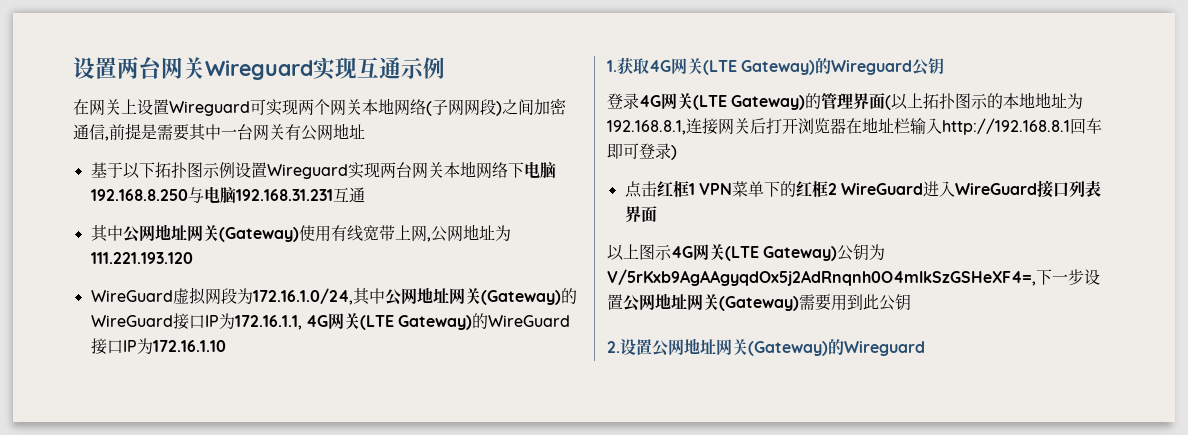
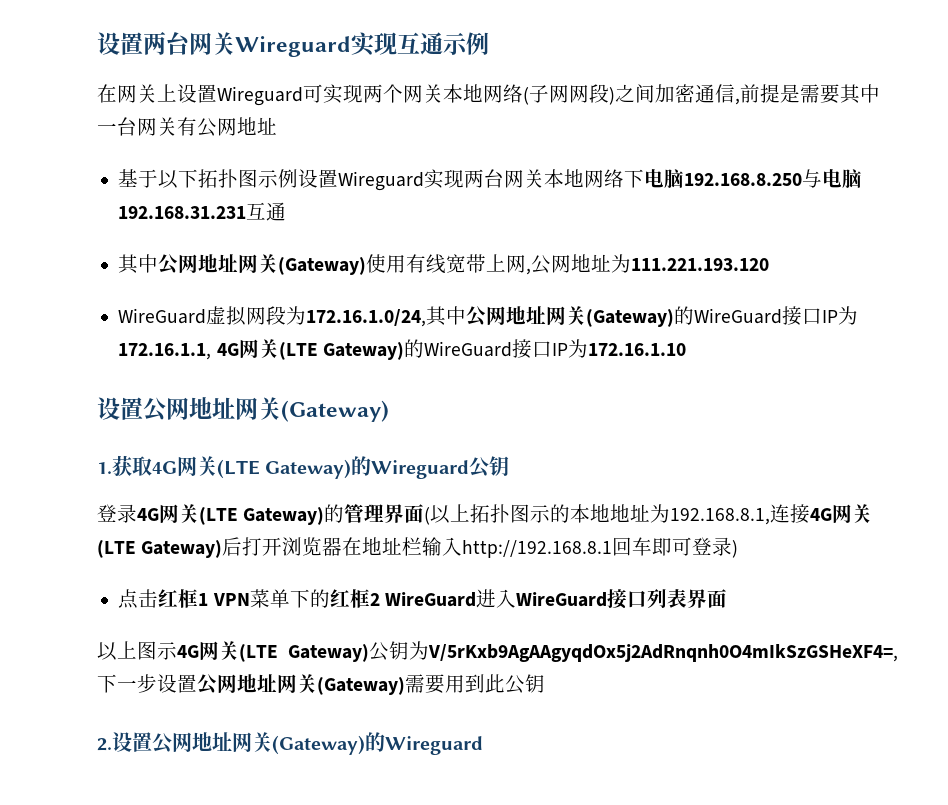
  WireGuard虚拟网段为172.16.1.0/24,其中公网地址网关(Gateway)的WireGuard接口IP为172.16.1.1, 4G网关(LTE Gateway)的WireGuard接口IP为172.16.1.10
+ 设置公网地址网关(Gateway)
- 登录4G网关(LTE Gateway)的管理界面(以上拓扑图示的本地地址为192.168.8.1,连接网关后打开浏览器在地址栏输入http://192.168.8.1回车即可登录)
+ 登录4G网关(LTE Gateway)的管理界面(以上拓扑图示的本地地址为192.168.8.1,连接4G网关(LTE Gateway)后打开浏览器在地址栏输入http://192.168.8.1回车即可登录)

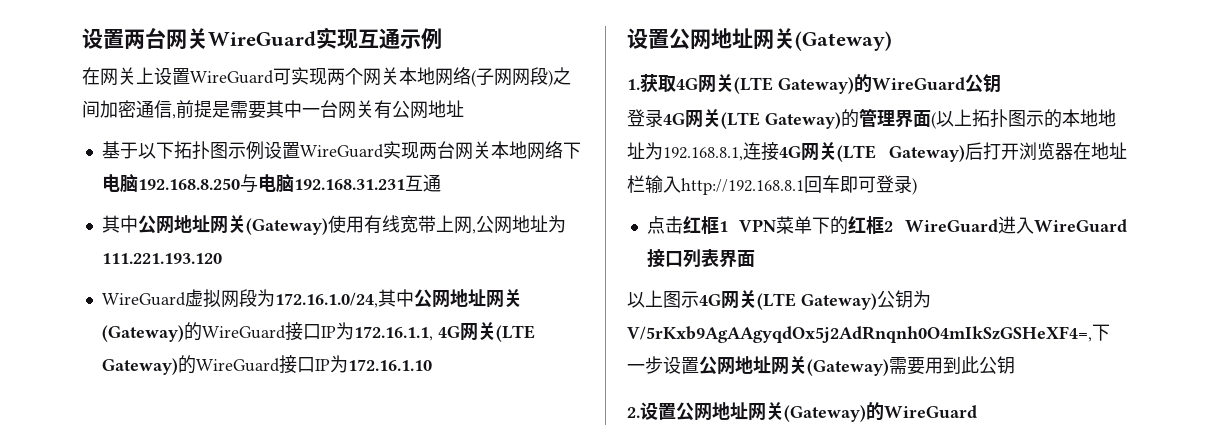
- 设置两台网关Wireguard实现互通示例
+ 设置两台网关WireGuard实现互通示例
- 在网关上设置Wireguard可实现两个网关本地网络(子网网段)之间加密通信,前提是需要其中一台网关有公网地址
+ 在网关上设置WireGuard可实现两个网关本地网络(子网网段)之间加密通信,前提是需要其中一台网关有公网地址
- 基于以下拓扑图示例设置Wireguard实现两台网关本地网络下电脑192.168.8.250与电脑192.168.31.231互通
+ 基于以下拓扑图示例设置WireGuard实现两台网关本地网络下电脑192.168.8.250与电脑192.168.31.231互通
- 1.获取4G网关(LTE Gateway)的Wireguard公钥
+ 1.获取4G网关(LTE Gateway)的WireGuard公钥
- 2.设置公网地址网关(Gateway)的Wireguard
+ 2.设置公网地址网关(Gateway)的WireGuard

